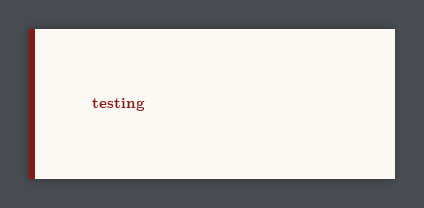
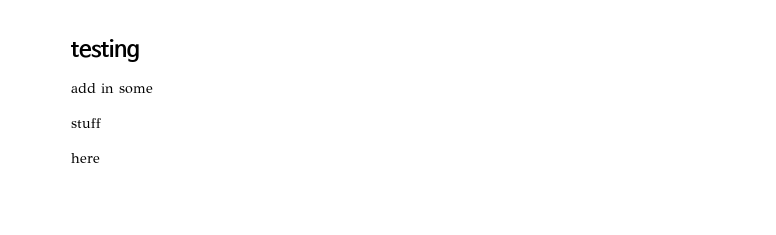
+ add in some
+ stuff
+ here

